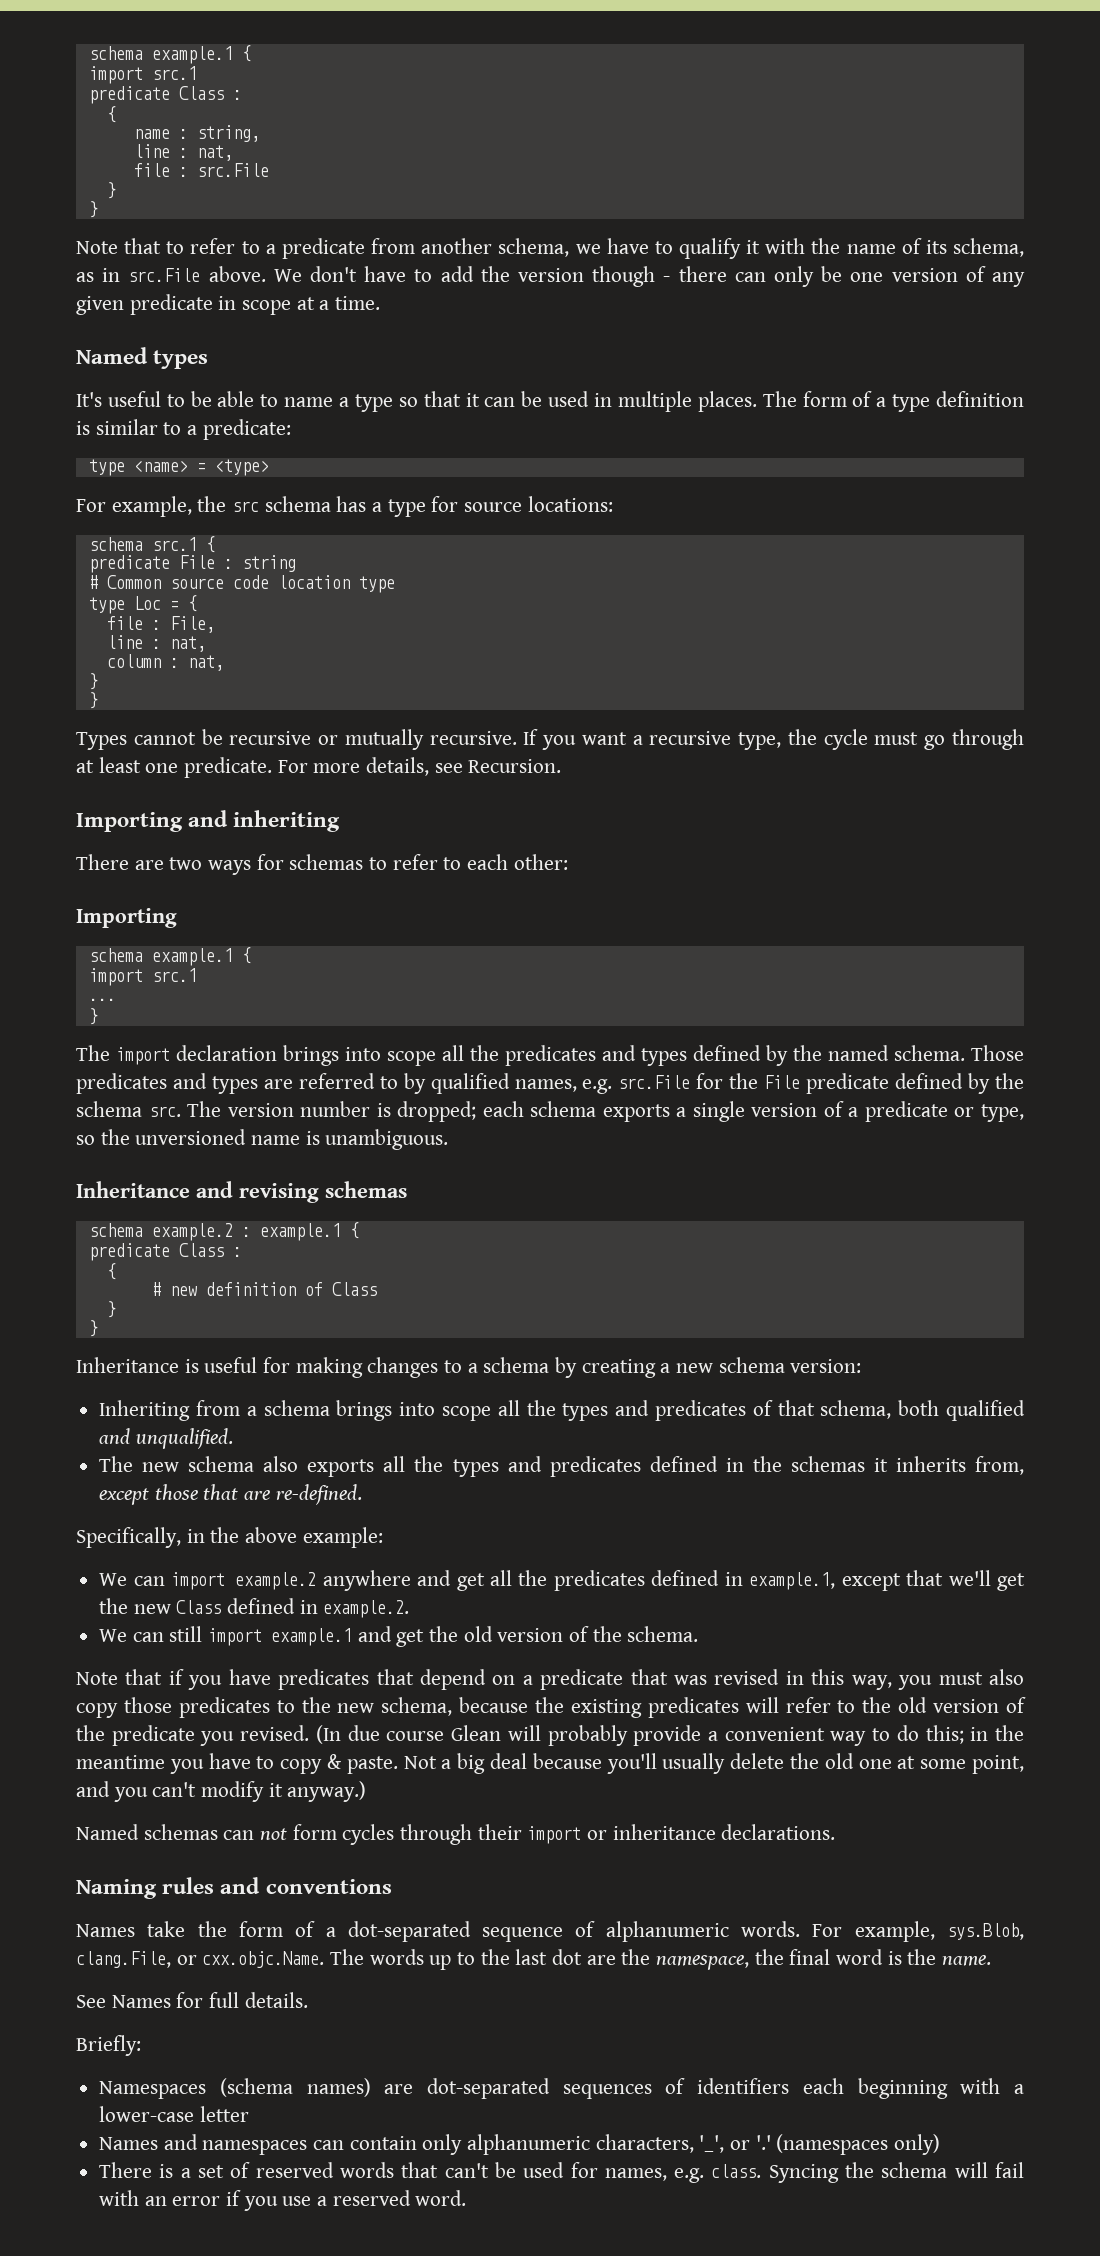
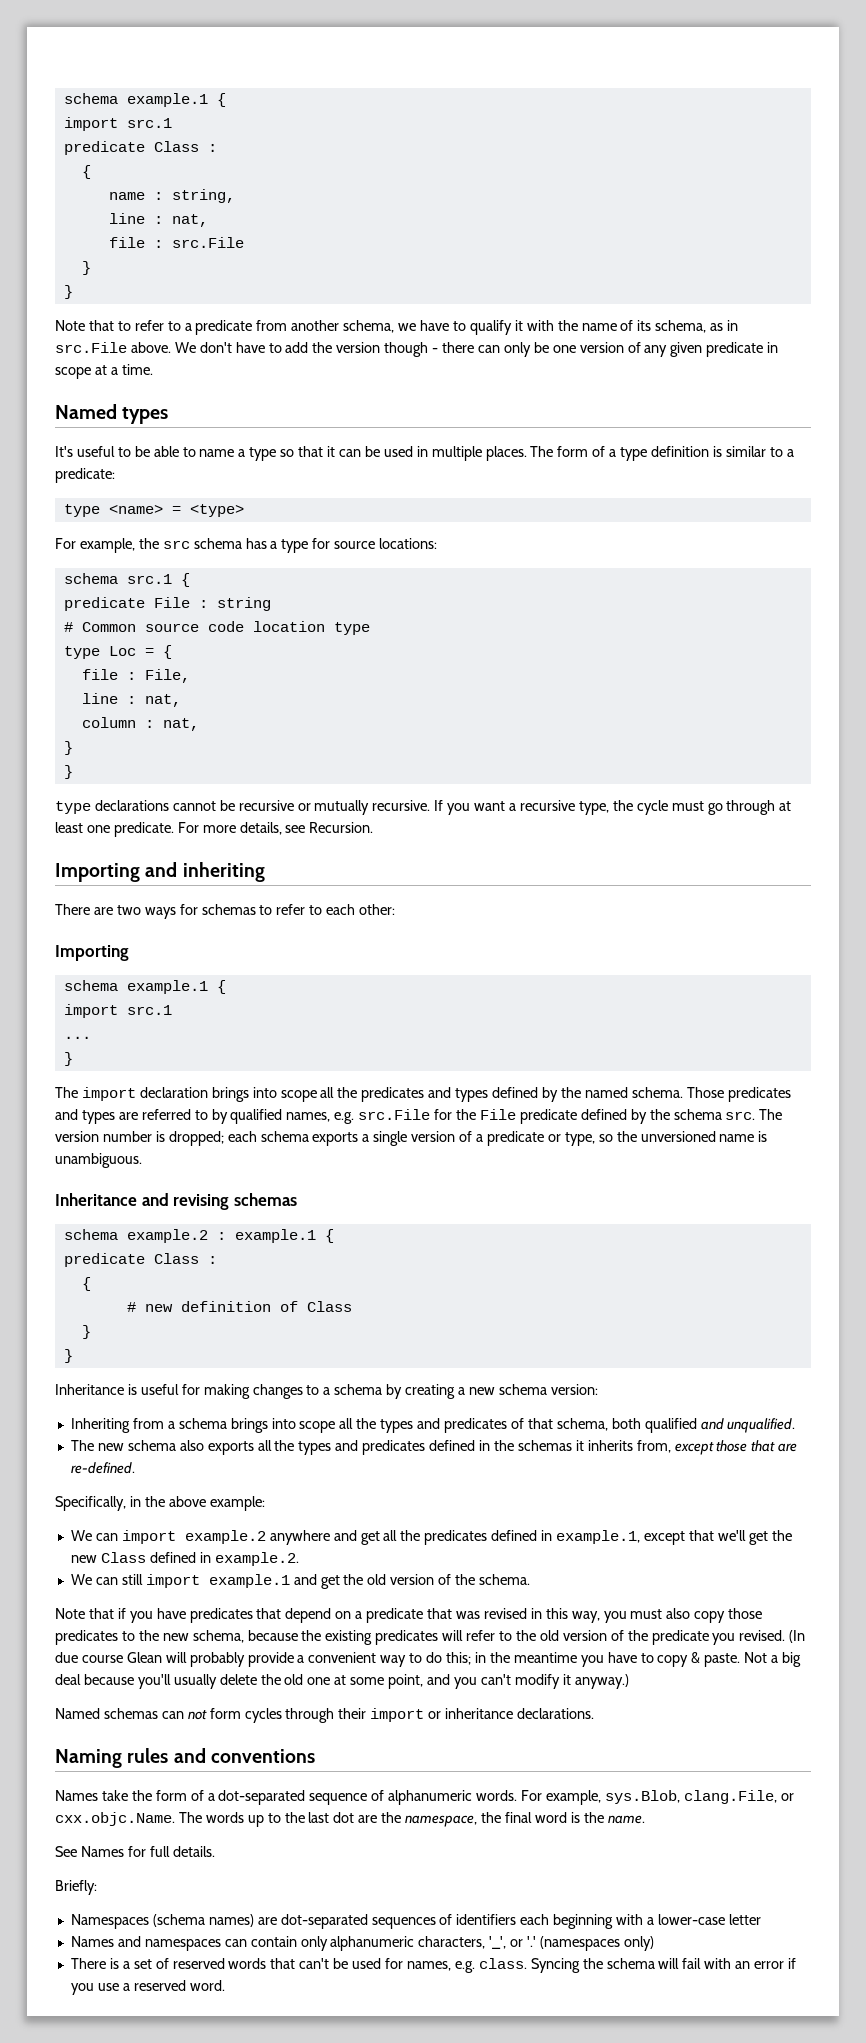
- Types cannot be recursive or mutually recursive.
+ type declarations cannot be recursive or mutually recursive.

